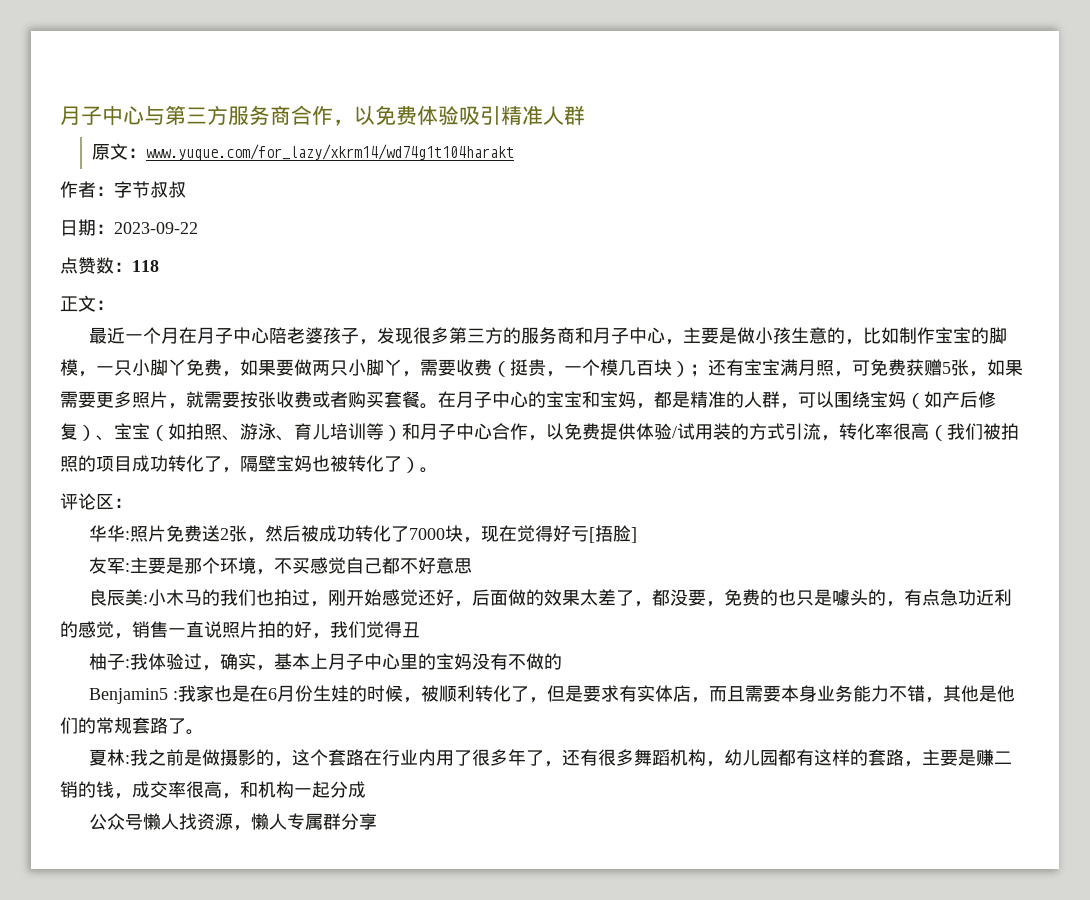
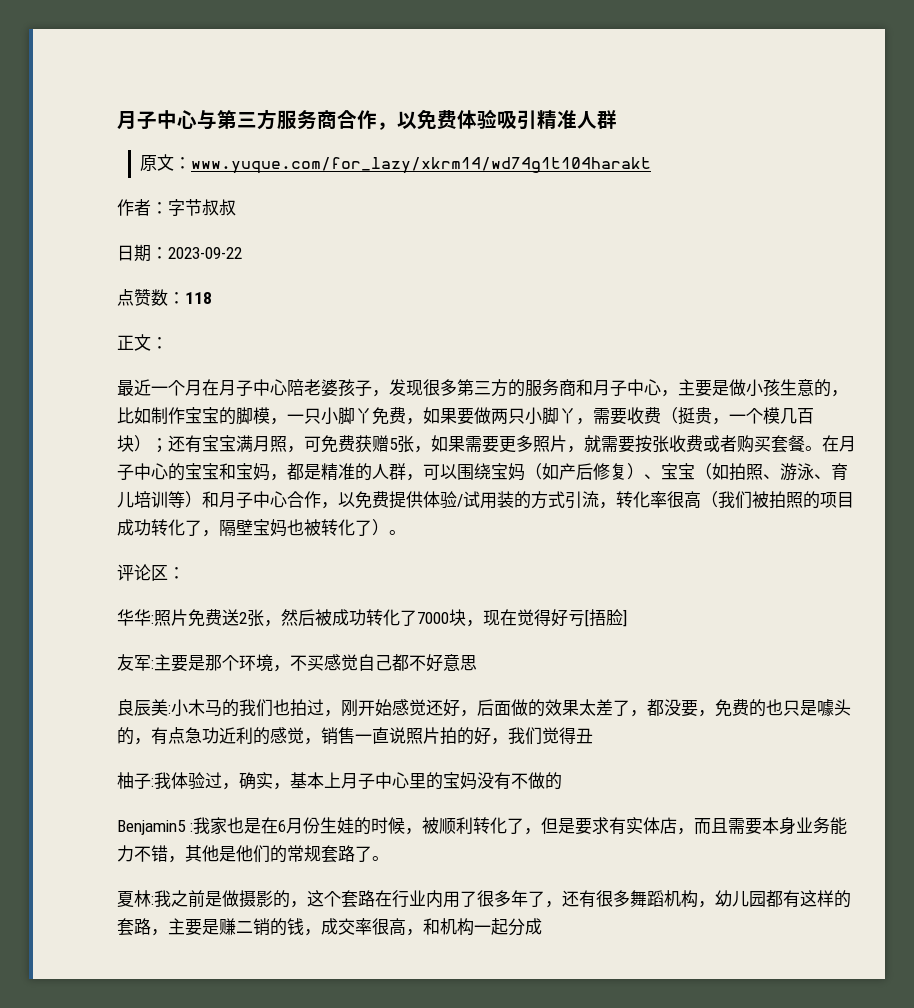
- 公众号懒人找资源，懒人专属群分享

